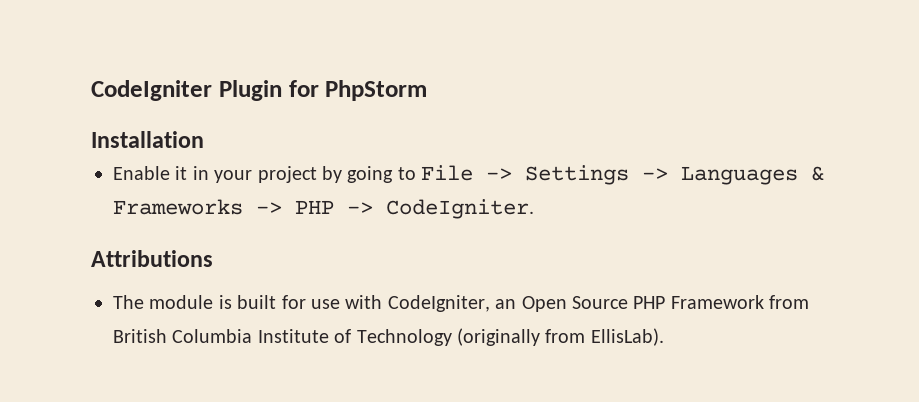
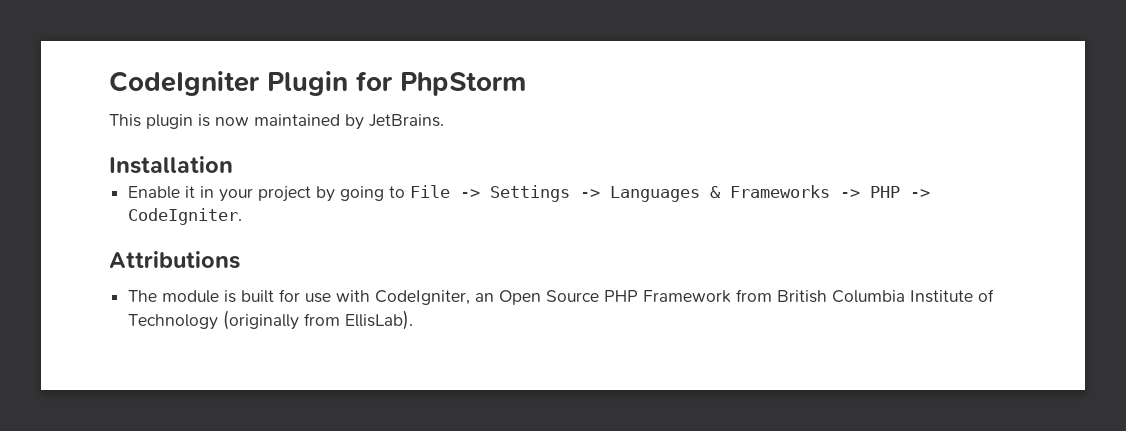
+ This plugin is now maintained by JetBrains.

